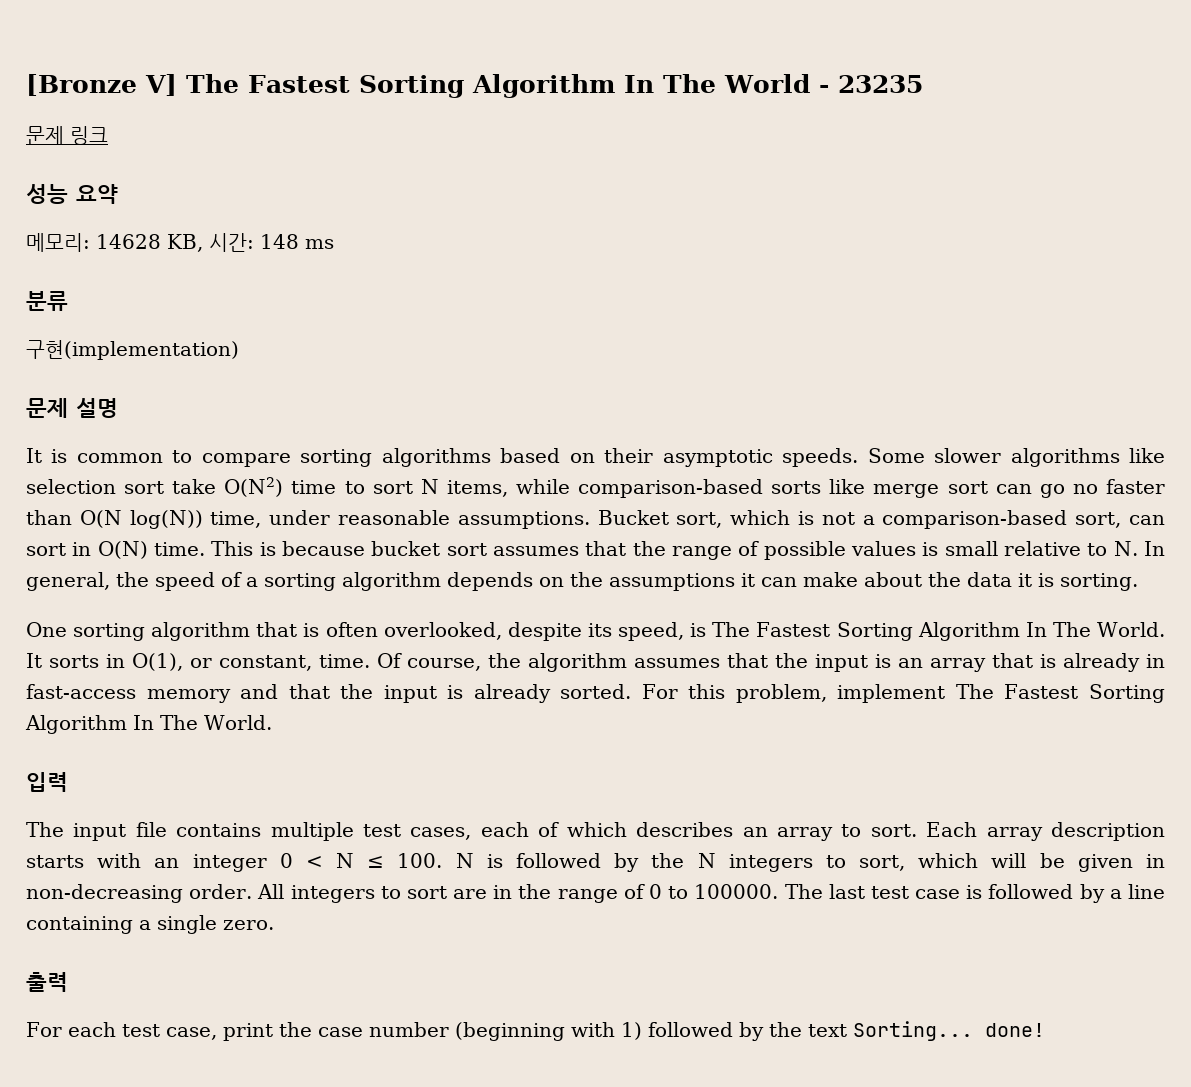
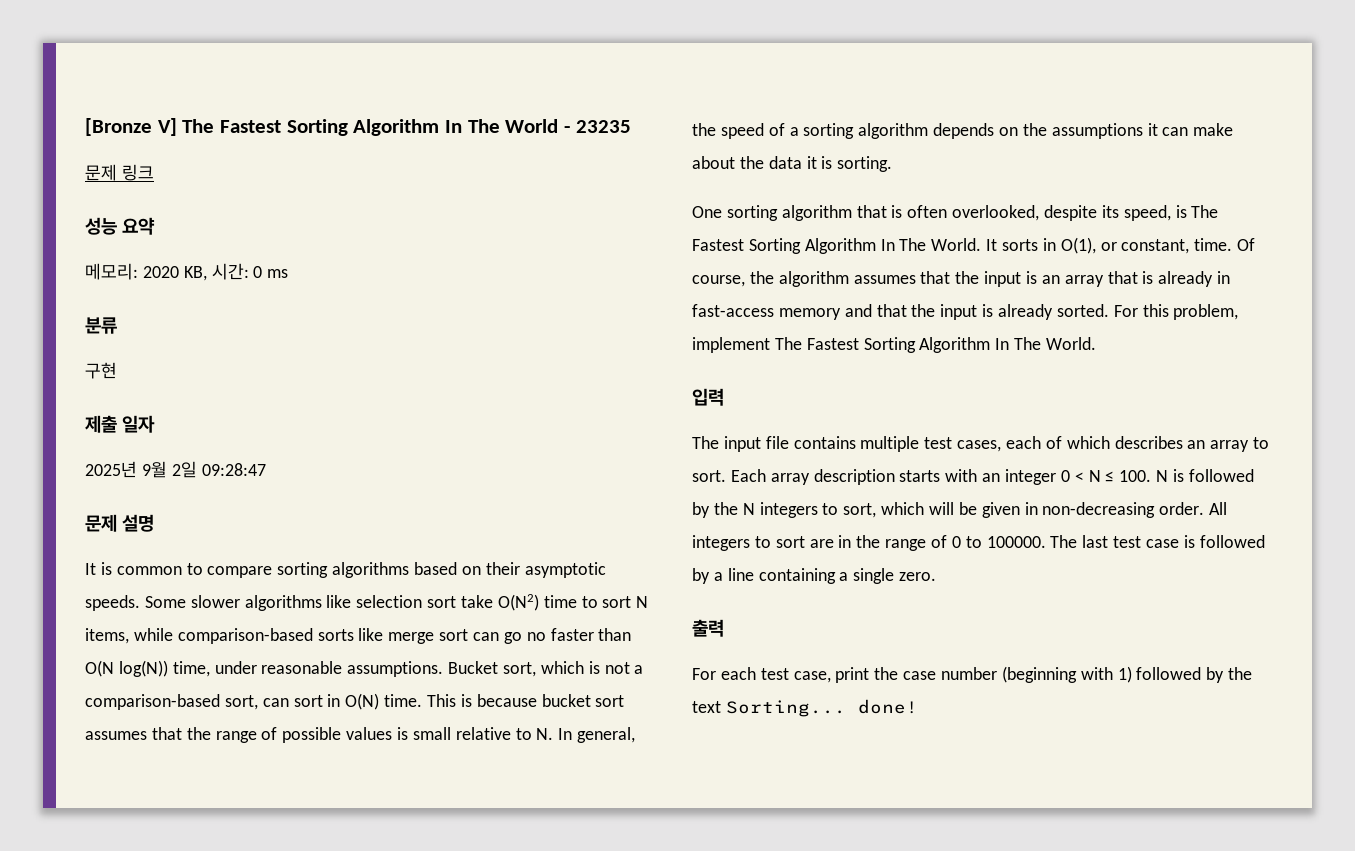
- 메모리: 14628 KB, 시간: 148 ms
+ 메모리: 2020 KB, 시간: 0 ms
- 구현(implementation)
+ 구현
+ 제출 일자
+ 2025년 9월 2일 09:28:47

